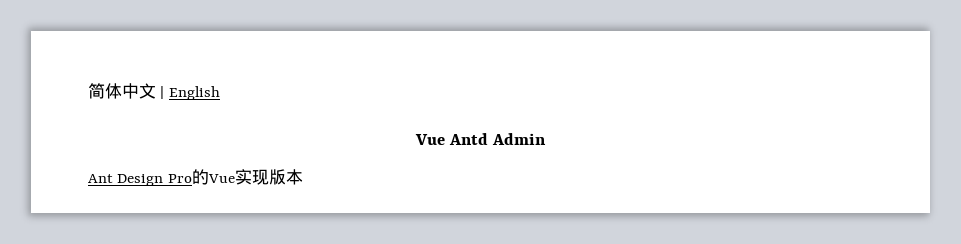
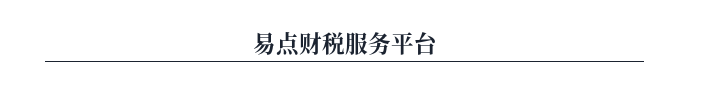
- 简体中文 | English
- Vue Antd Admin
- Ant Design Pro的Vue实现版本
+ 易点财税服务平台

